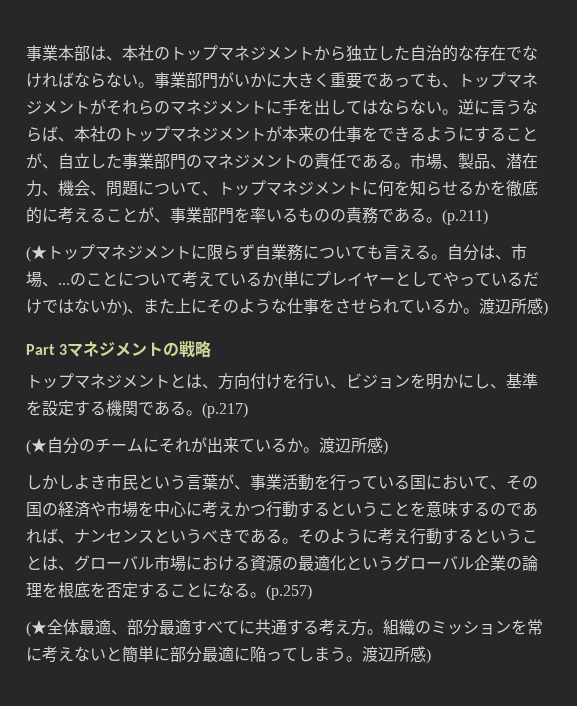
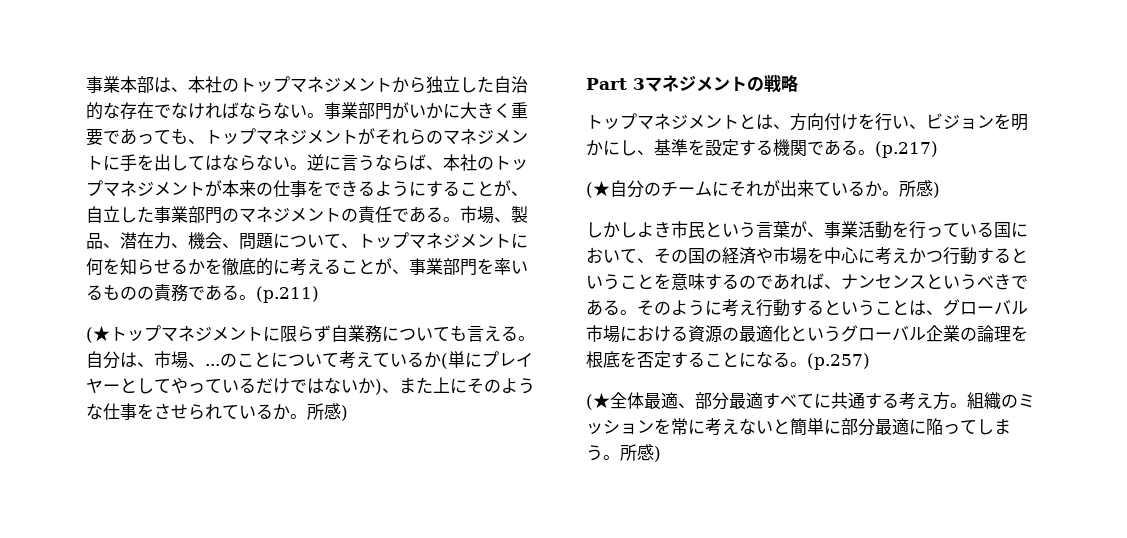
- のことについて考えているか(単にプレイヤーとしてやっているだけではないか)、また上にそのような仕事をさせられているか。渡辺所感)
+ のことについて考えているか(単にプレイヤーとしてやっているだけではないか)、また上にそのような仕事をさせられているか。所感)
- (★自分のチームにそれが出来ているか。渡辺所感)
+ (★自分のチームにそれが出来ているか。所感)
- 組織のミッションを常に考えないと簡単に部分最適に陥ってしまう。渡辺所感)
+ 組織のミッションを常に考えないと簡単に部分最適に陥ってしまう。所感)

